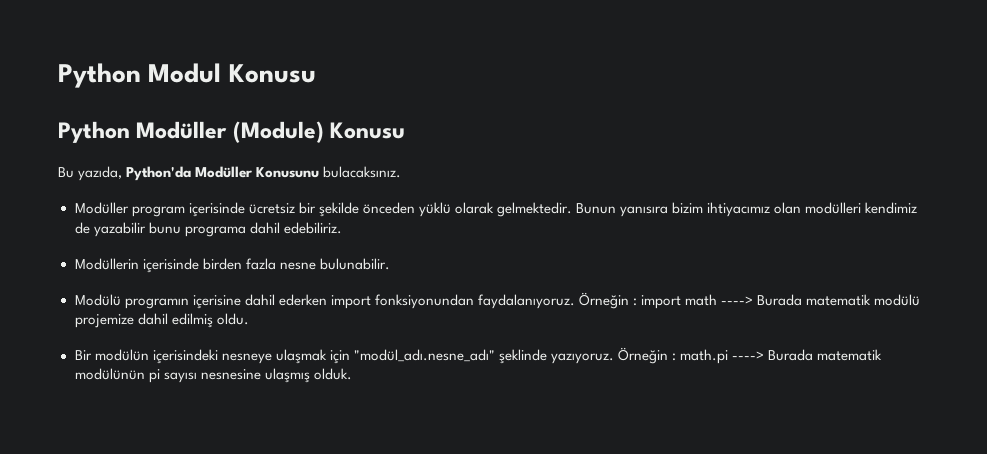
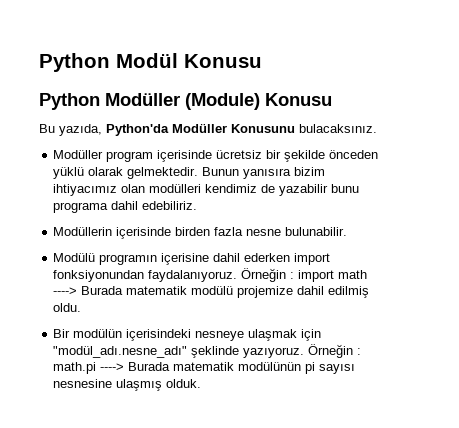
- Python Modul Konusu
+ Python Modül Konusu

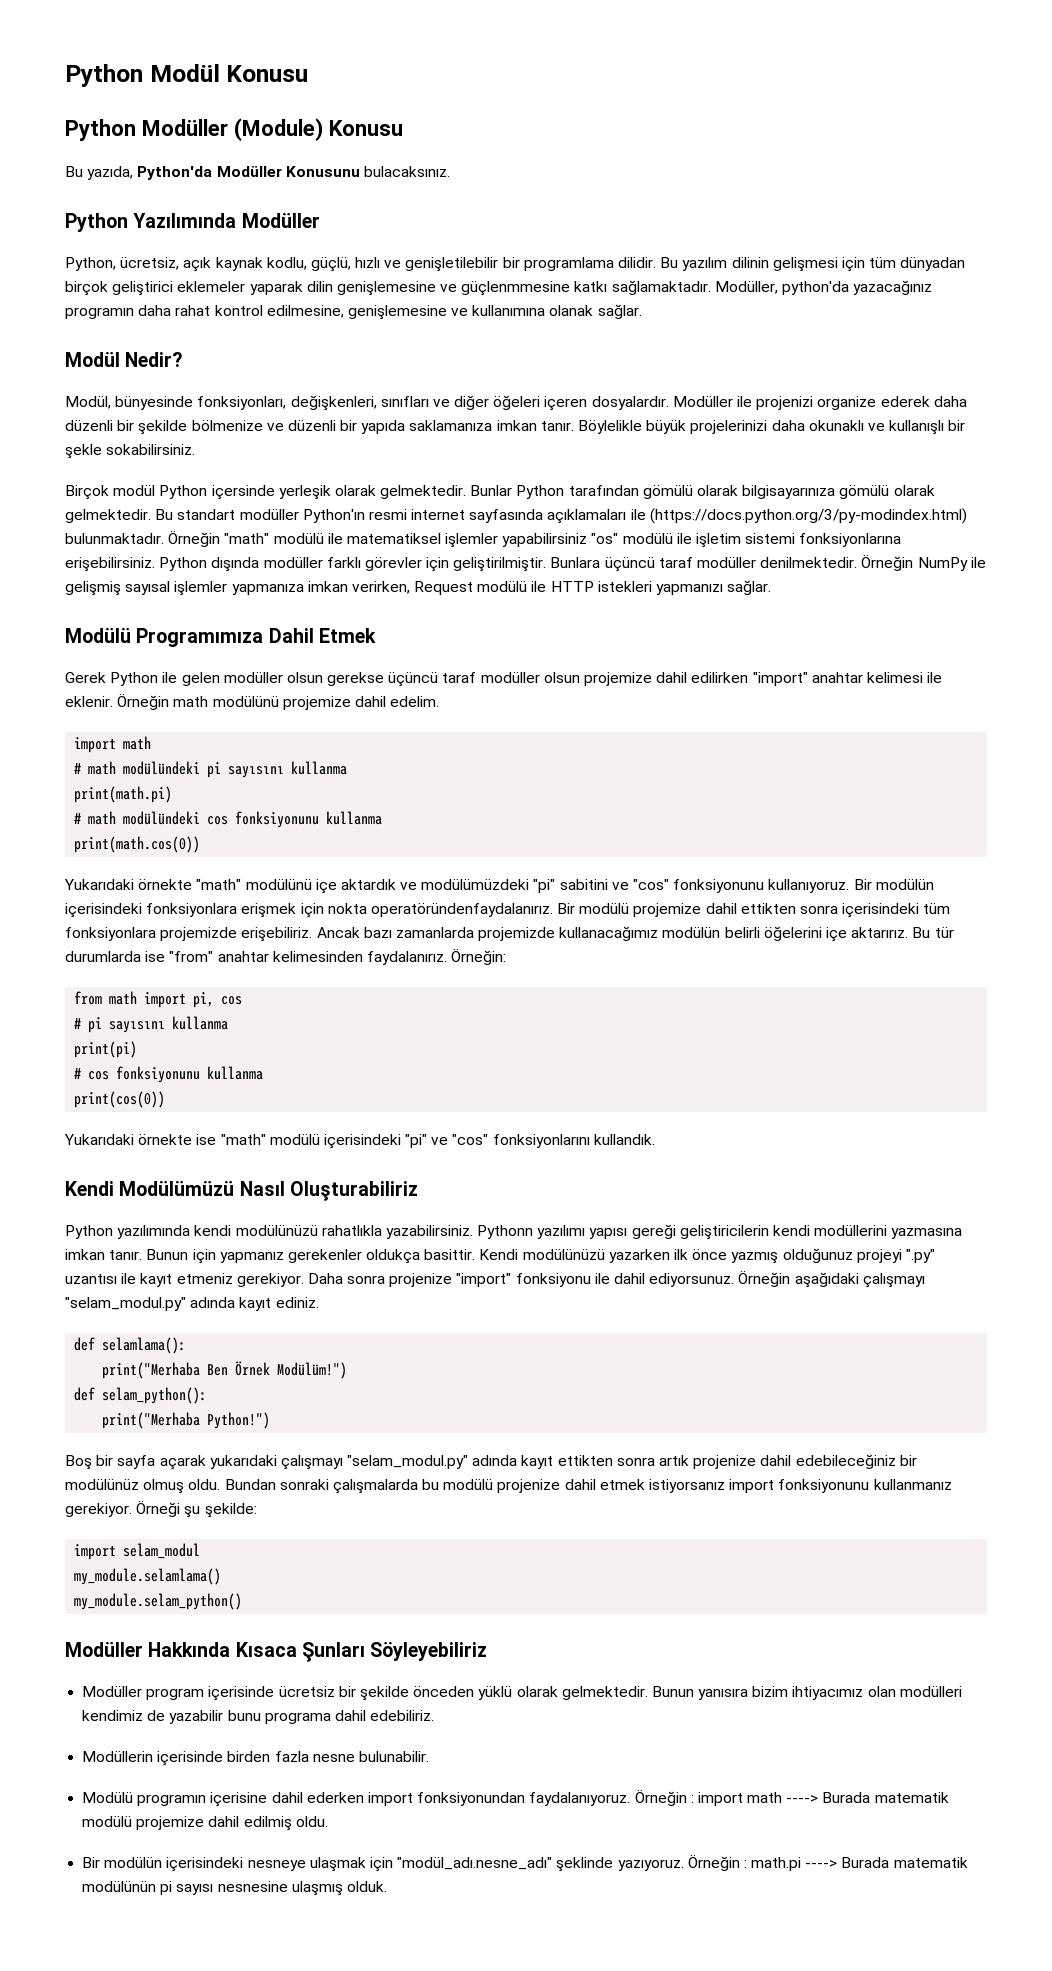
+ Python Yazılımında Modüller
+ Python, ücretsiz, açık kaynak kodlu, güçlü, hızlı ve genişletilebilir bir programlama dilidir. Bu yazılım dilinin gelişmesi için tüm dünyadan birçok geliştirici eklemeler yaparak dilin genişlemesine ve güçlenmmesine katkı sağlamaktadır. Modüller, python'da yazacağınız programın daha rahat kontrol edilmesine, genişlemesine ve kullanımına olanak sağlar.
+ Modül Nedir?
+ Modül, bünyesinde fonksiyonları, değişkenleri, sınıfları ve diğer öğeleri içeren dosyalardır. Modüller ile projenizi organize ederek daha düzenli bir şekilde bölmenize ve düzenli bir yapıda saklamanıza imkan tanır. Böylelikle büyük projelerinizi daha okunaklı ve kullanışlı bir şekle sokabilirsiniz.
+ Birçok modül Python içersinde yerleşik olarak gelmektedir. Bunlar Python tarafından gömülü olarak bilgisayarınıza gömülü olarak gelmektedir. Bu standart modüller Python'ın resmi internet sayfasında açıklamaları ile (https://docs.python.org/3/py-modindex.html) bulunmaktadır. Örneğin "math" modülü ile matematiksel işlemler yapabilirsiniz "os" modülü ile işletim sistemi fonksiyonlarına erişebilirsiniz. Python dışında modüller farklı görevler için geliştirilmiştir. Bunlara üçüncü taraf modüller denilmektedir. Örneğin NumPy ile gelişmiş sayısal işlemler yapmanıza imkan verirken, Request modülü ile HTTP istekleri yapmanızı sağlar.
+ Modülü Programımıza Dahil Etmek
+ Gerek Python ile gelen modüller olsun gerekse üçüncü taraf modüller olsun projemize dahil edilirken "import" anahtar kelimesi ile eklenir. Örneğin math modülünü projemize dahil edelim.
+ import math
+ # math modülündeki pi sayısını kullanma
+ print(math.pi)
+ # math modülündeki cos fonksiyonunu kullanma
+ print(math.cos(0))
+ Yukarıdaki örnekte "math" modülünü içe aktardık ve modülümüzdeki "pi" sabitini ve "cos" fonksiyonunu kullanıyoruz. Bir modülün içerisindeki fonksiyonlara erişmek için nokta operatöründenfaydalanırız. Bir modülü projemize dahil ettikten sonra içerisindeki tüm fonksiyonlara projemizde erişebiliriz. Ancak bazı zamanlarda projemizde kullanacağımız modülün belirli öğelerini içe aktarırız. Bu tür durumlarda ise "from" anahtar kelimesinden faydalanırız. Örneğin:
+ from math import pi, cos
+ # pi sayısını kullanma
+ print(pi)
+ # cos fonksiyonunu kullanma
+ print(cos(0))
+ Yukarıdaki örnekte ise "math" modülü içerisindeki "pi" ve "cos" fonksiyonlarını kullandık.
+ Kendi Modülümüzü Nasıl Oluşturabiliriz
+ Python yazılımında kendi modülünüzü rahatlıkla yazabilirsiniz. Pythonn yazılımı yapısı gereği geliştiricilerin kendi modüllerini yazmasına imkan tanır. Bunun için yapmanız gerekenler oldukça basittir. Kendi modülünüzü yazarken ilk önce yazmış olduğunuz projeyi ".py" uzantısı ile kayıt etmeniz gerekiyor. Daha sonra projenize "import" fonksiyonu ile dahil ediyorsunuz. Örneğin aşağıdaki çalışmayı "selam_modul.py" adında kayıt ediniz.
+ def selamlama():
+ print("Merhaba Ben Örnek Modülüm!")
+ def selam_python():
+ print("Merhaba Python!")
+ Boş bir sayfa açarak yukarıdaki çalışmayı "selam_modul.py" adında kayıt ettikten sonra artık projenize dahil edebileceğiniz bir modülünüz olmuş oldu. Bundan sonraki çalışmalarda bu modülü projenize dahil etmek istiyorsanız import fonksiyonunu kullanmanız gerekiyor. Örneği şu şekilde:
+ import selam_modul
+ my_module.selamlama()
+ my_module.selam_python()
+ Modüller Hakkında Kısaca Şunları Söyleyebiliriz

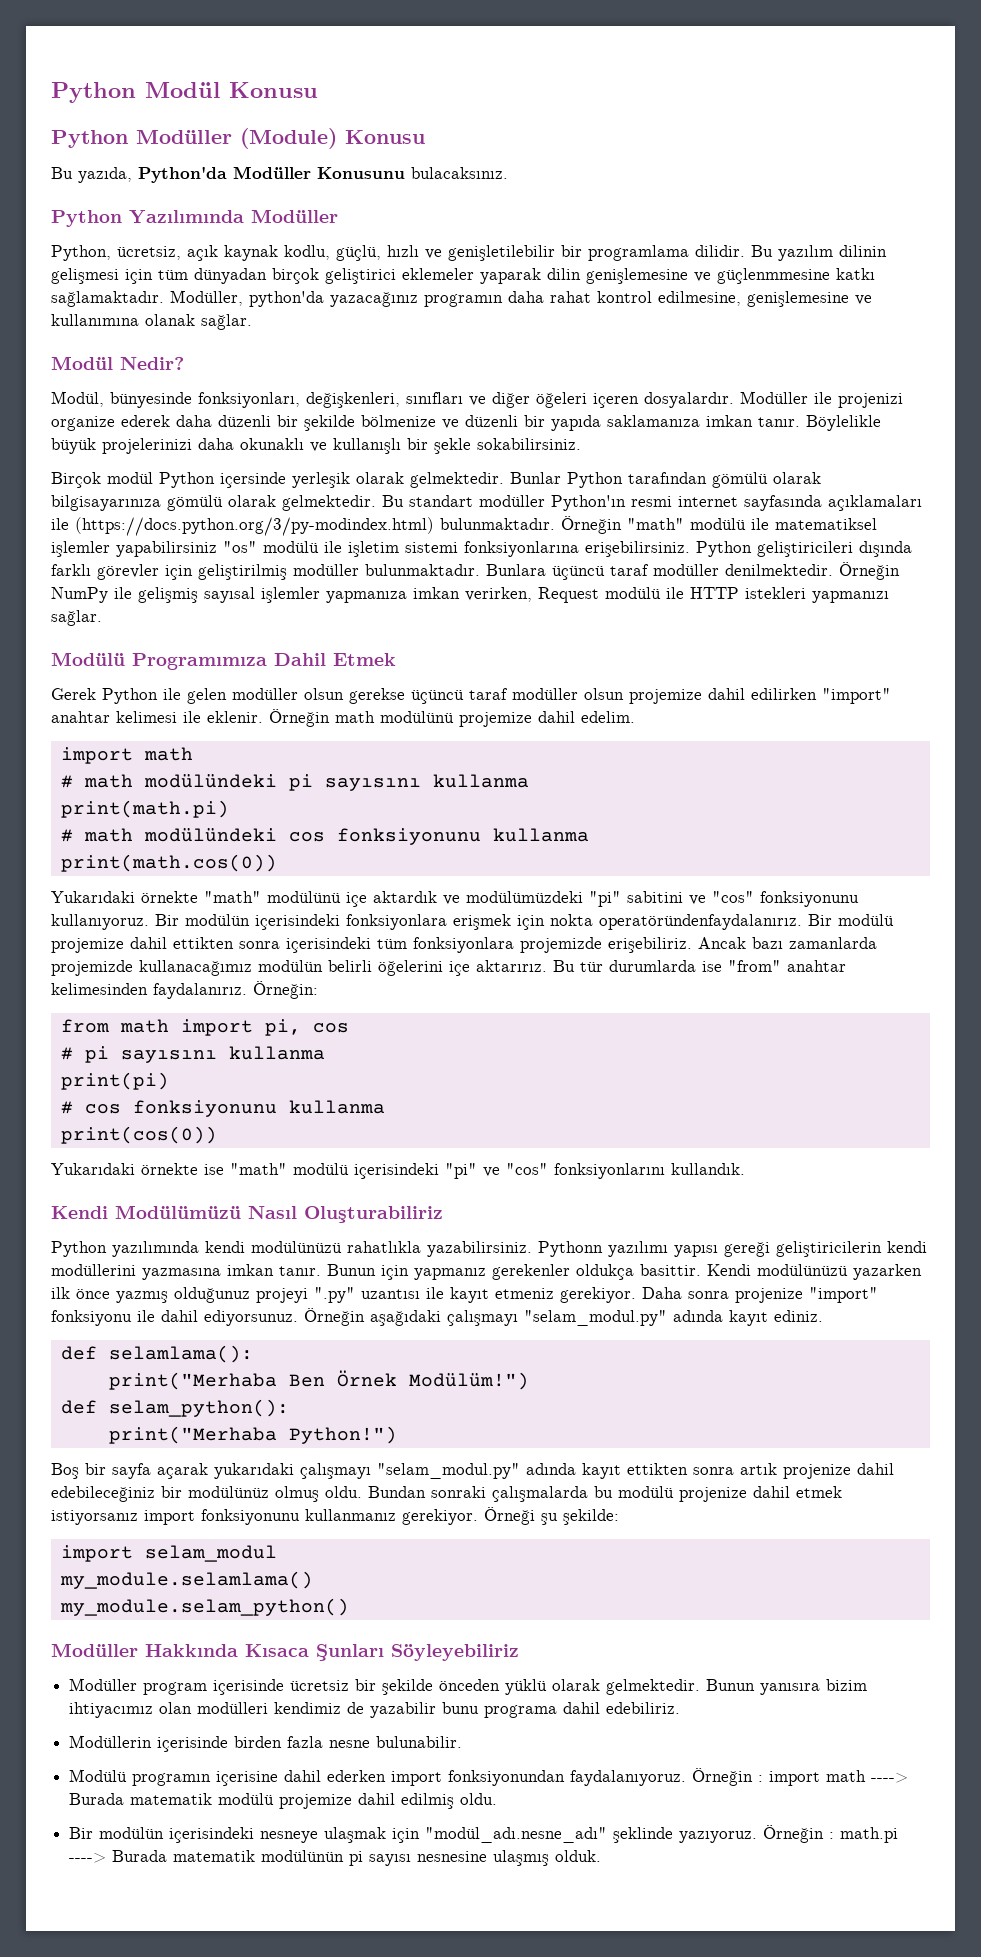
- Python dışında modüller farklı görevler için geliştirilmiştir.
+ Python geliştiricileri dışında farklı görevler için geliştirilmiş modüller bulunmaktadır.

